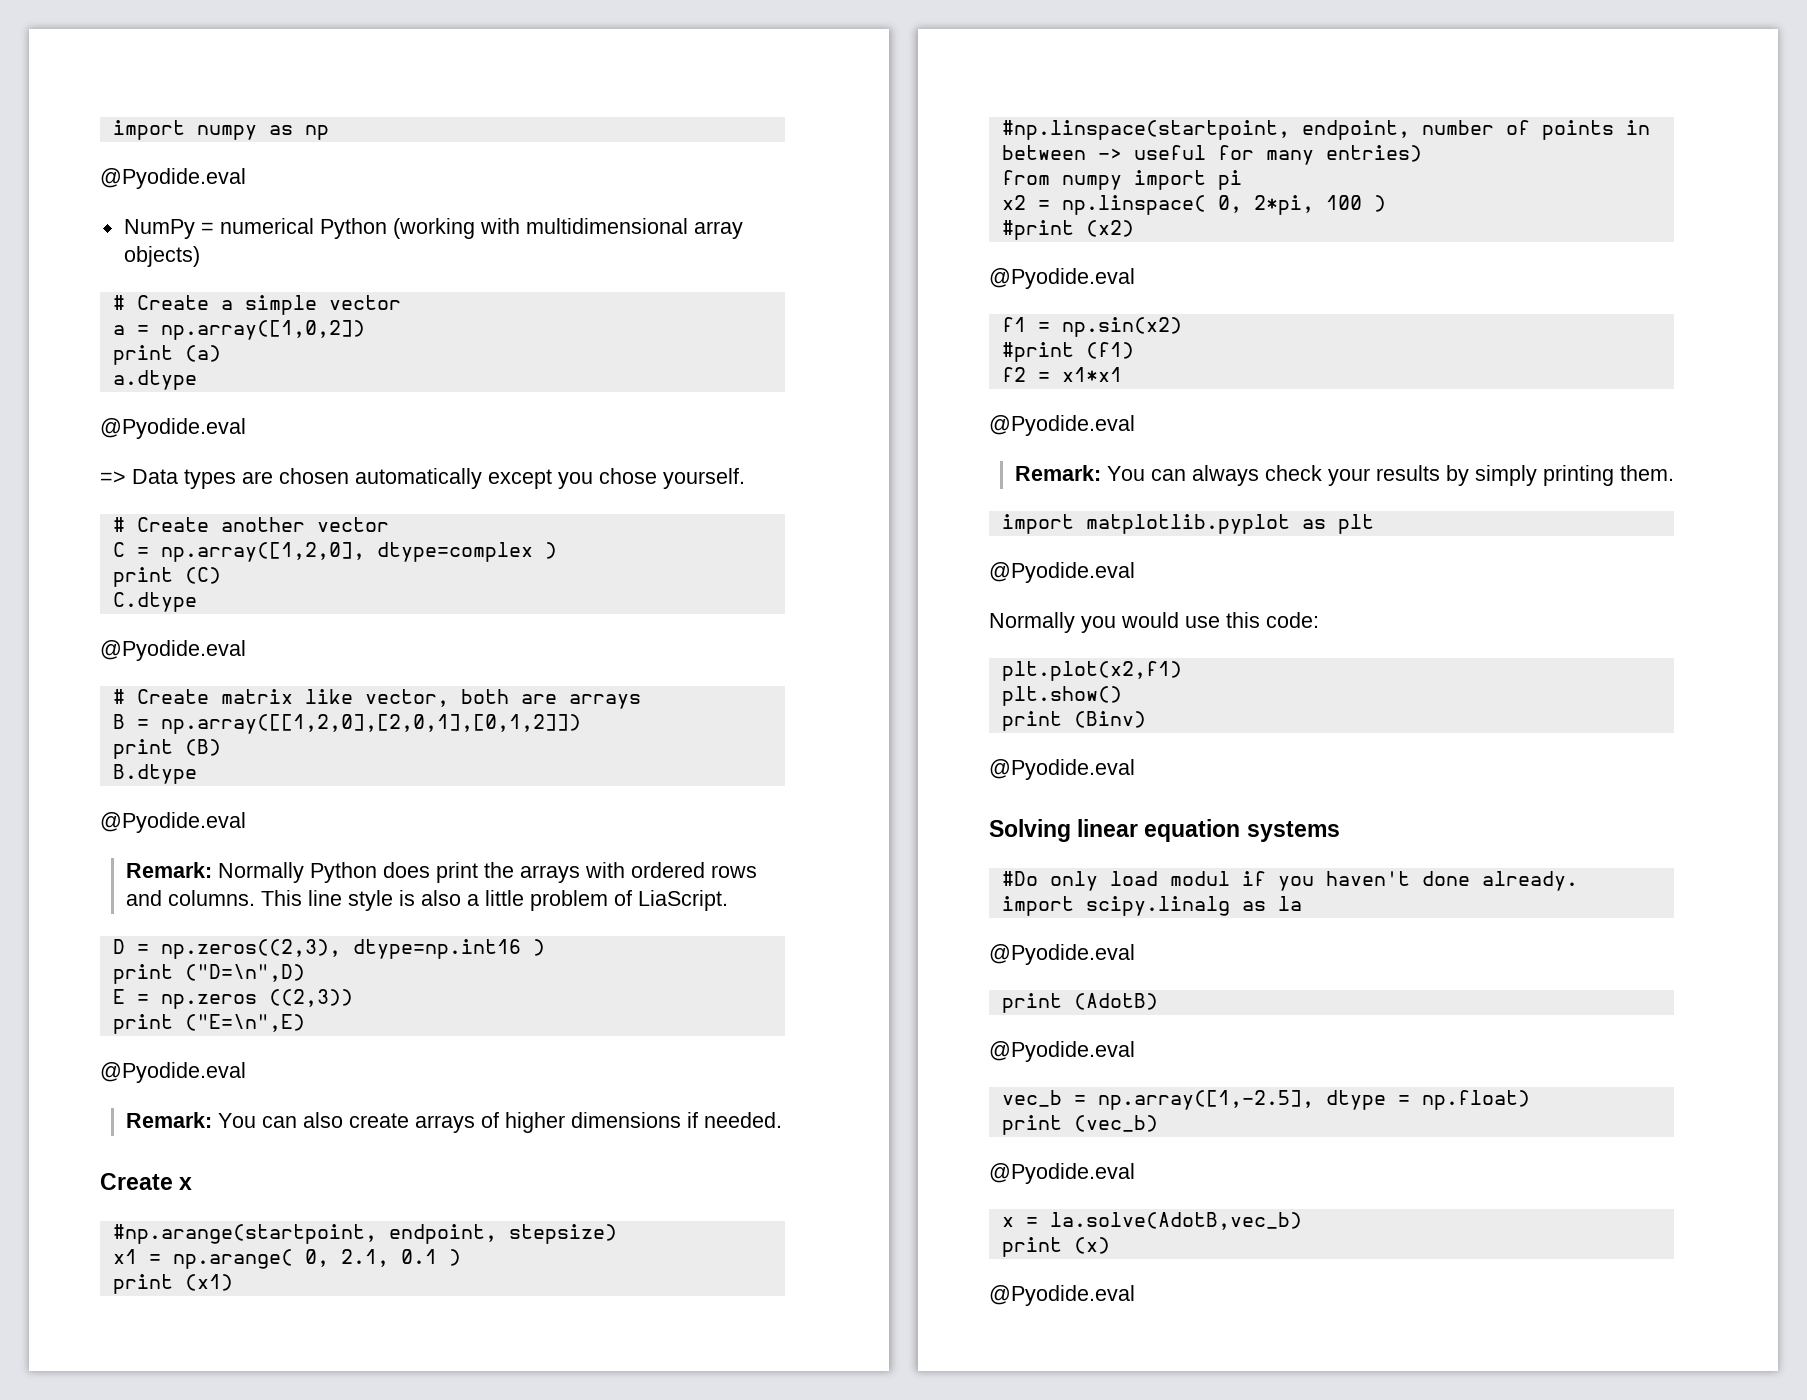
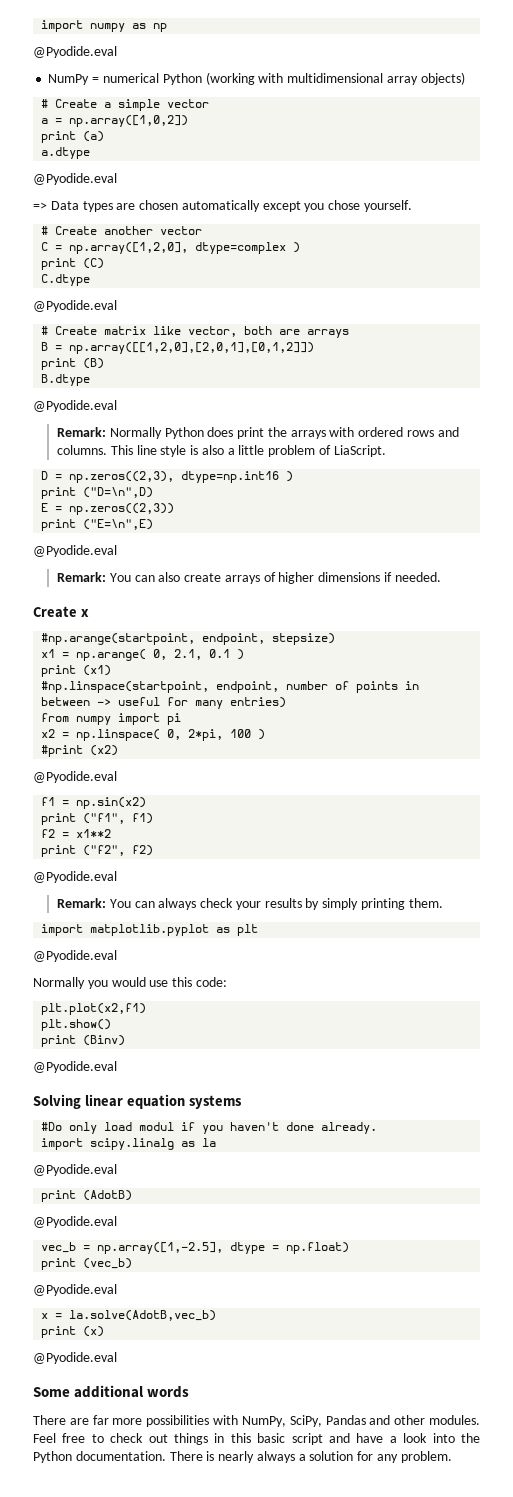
- E = np.zeros ((2,3))
+ E = np.zeros((2,3))
- #print (f1)
+ print ("f1", f1)
- f2 = x1*x1
+ f2 = x1**2
+ print ("f2", f2)
+ Some additional words
+ There are far more possibilities with NumPy, SciPy, Pandas and other modules. Feel free to check out things in this basic script and have a look into the Python documentation. There is nearly always a solution for any problem.

